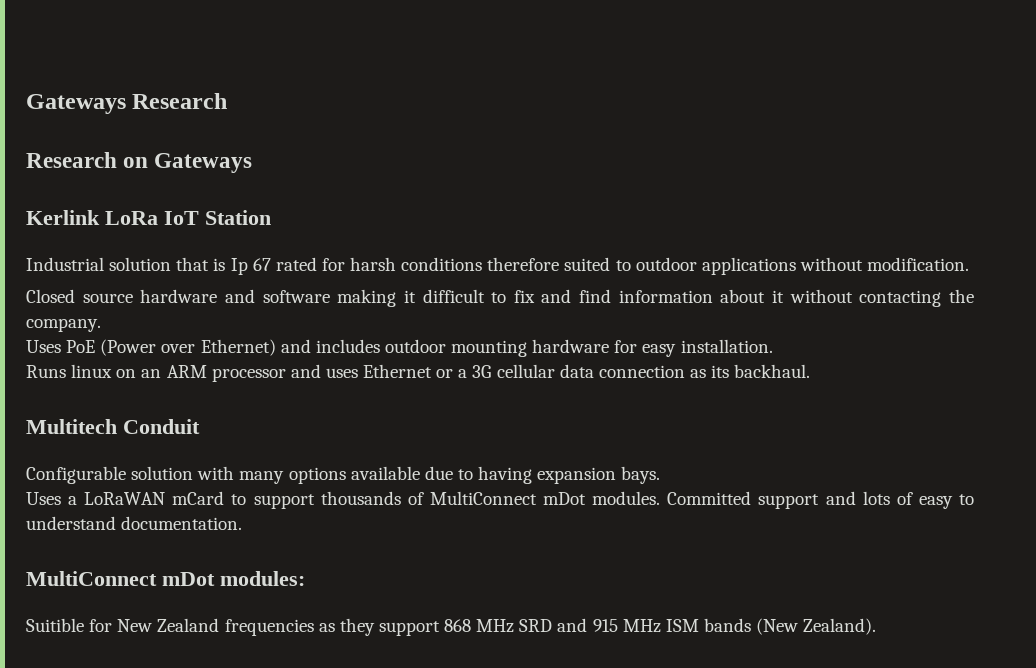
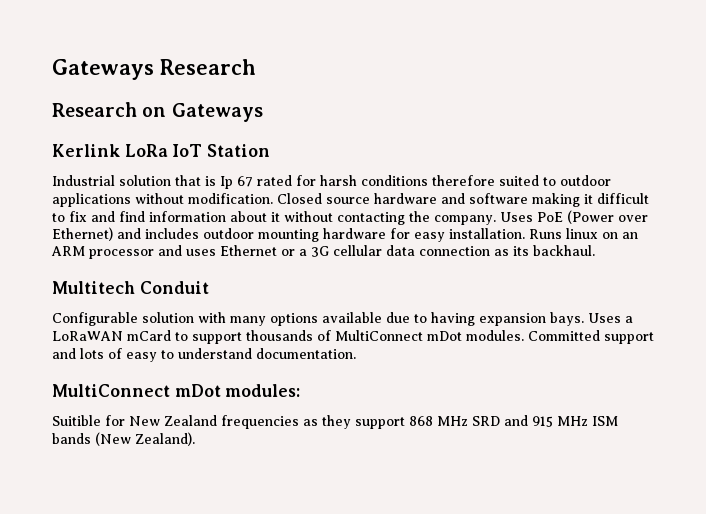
- Industrial solution that is Ip 67 rated for harsh conditions therefore suited to outdoor applications without modification.
- Closed source hardware and software making it difficult to fix and find information about it without contacting the company.
- Uses PoE (Power over Ethernet) and includes outdoor mounting hardware for easy installation.
- Runs linux on an ARM processor and uses Ethernet or a 3G cellular data connection as its backhaul.
+ Industrial solution that is Ip 67 rated for harsh conditions therefore suited to outdoor applications without modification. Closed source hardware and software making it difficult to fix and find information about it without contacting the company. Uses PoE (Power over Ethernet) and includes outdoor mounting hardware for easy installation. Runs linux on an ARM processor and uses Ethernet or a 3G cellular data connection as its backhaul.
- Configurable solution with many options available due to having expansion bays.
- Uses a LoRaWAN mCard to support thousands of MultiConnect mDot modules.
+ Configurable solution with many options available due to having expansion bays. Uses a LoRaWAN mCard to support thousands of MultiConnect mDot modules.

